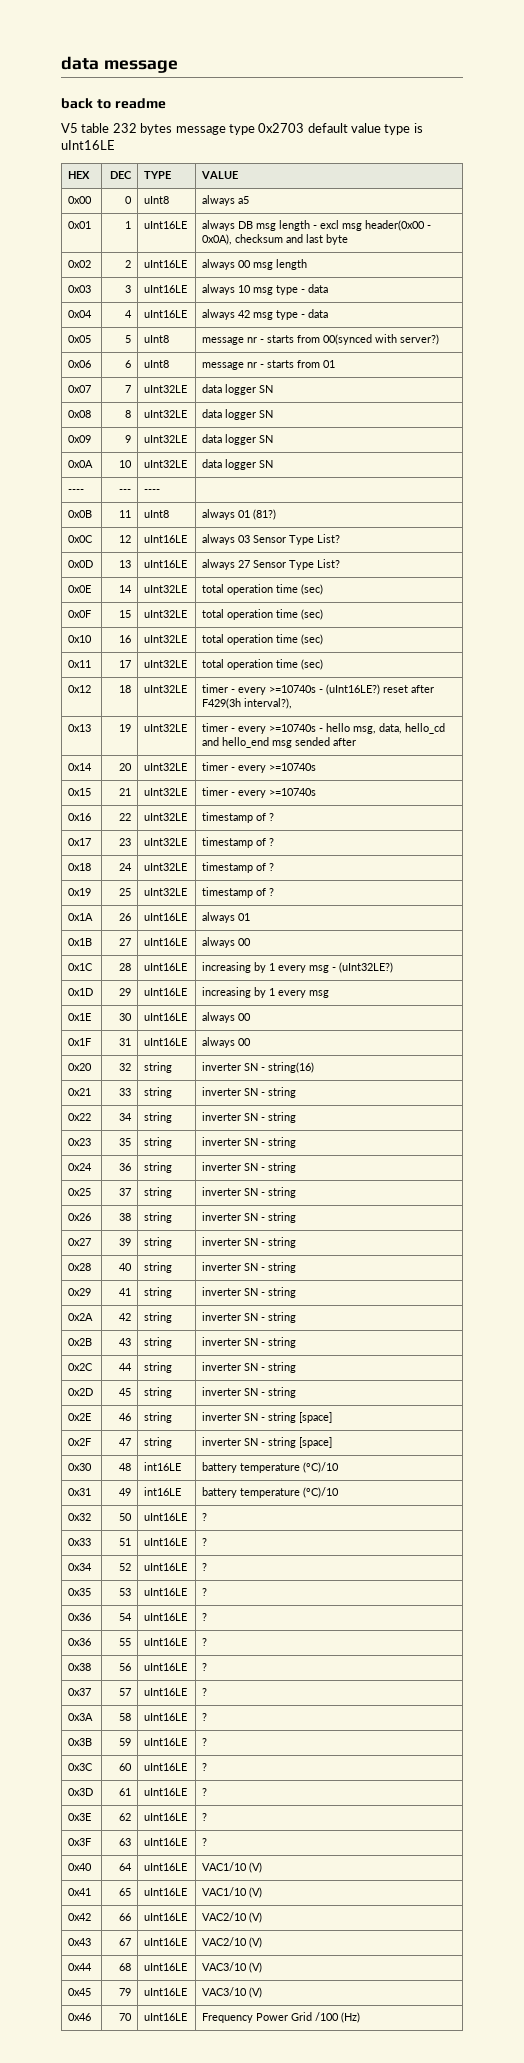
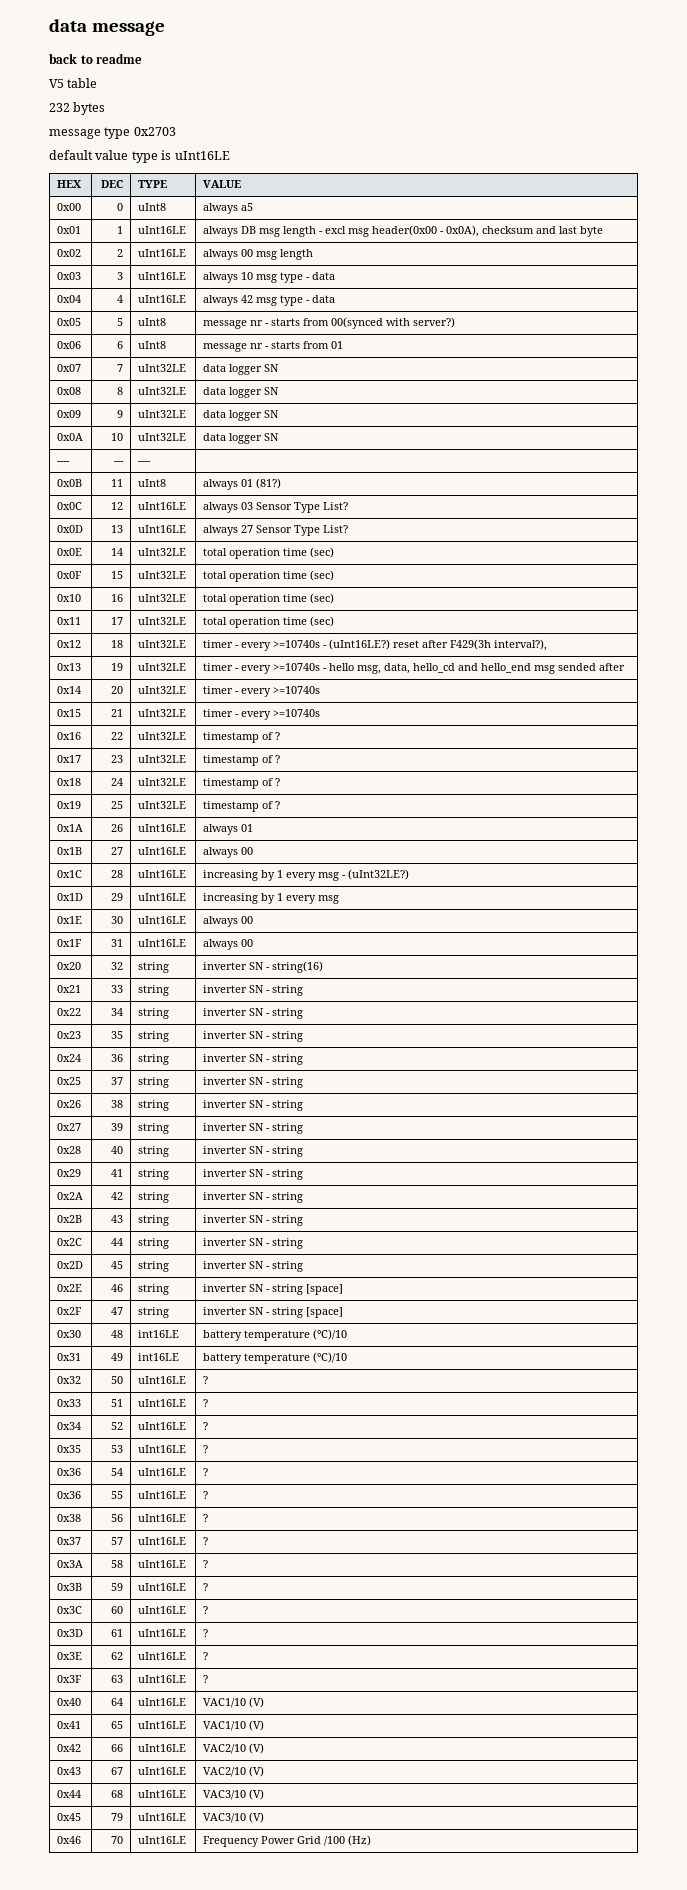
- V5 table 232 bytes message type 0x2703 default value type is uInt16LE
+ V5 table
+ 232 bytes
+ message type 0x2703
+ default value type is uInt16LE

